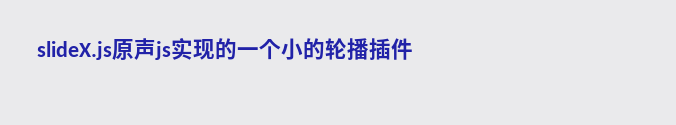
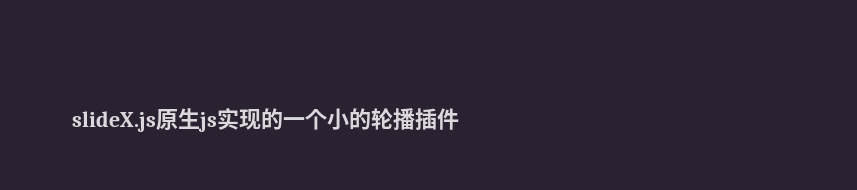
- slideX.js原声js实现的一个小的轮播插件
+ slideX.js原生js实现的一个小的轮播插件

